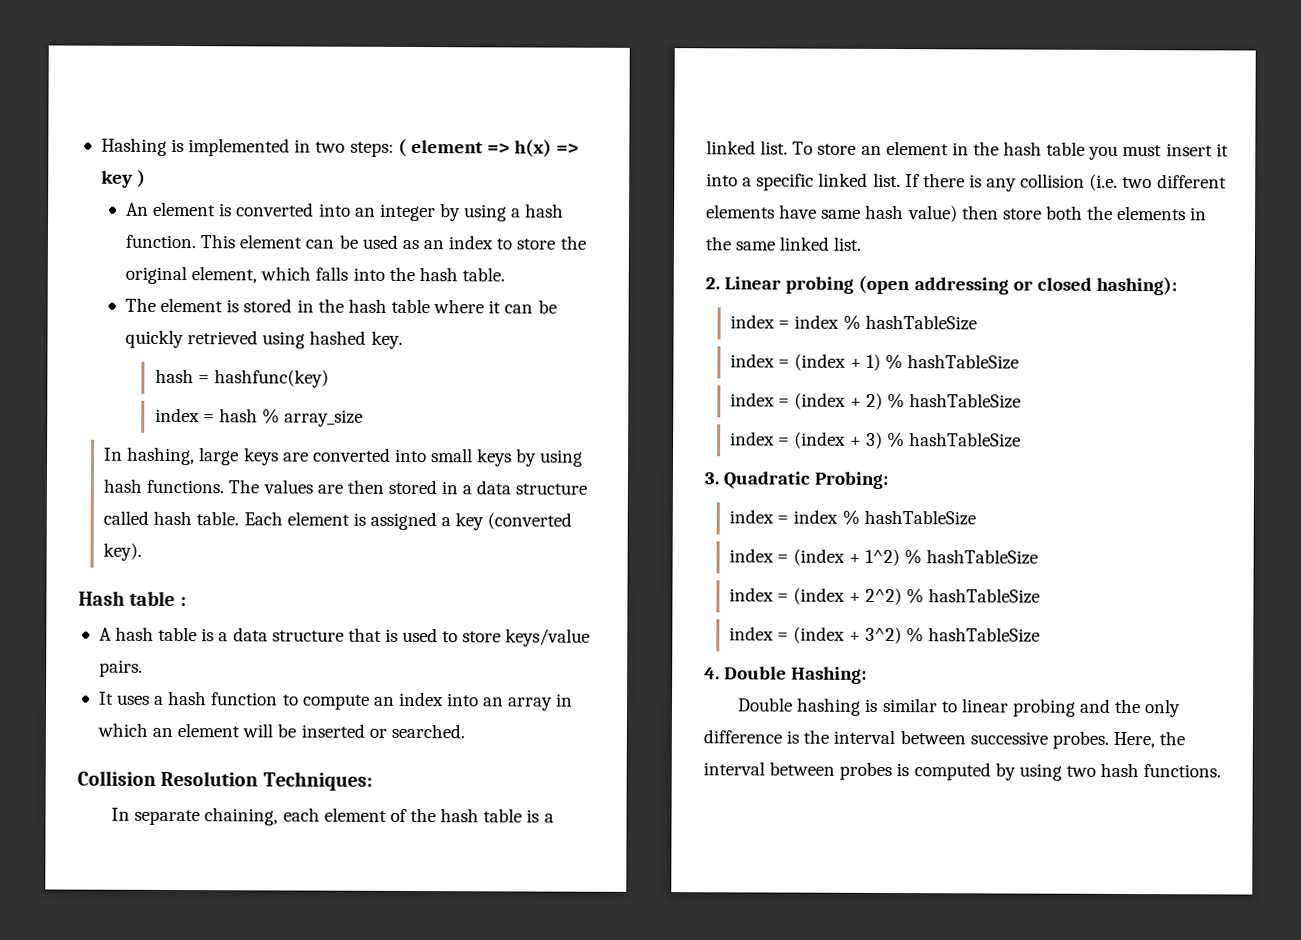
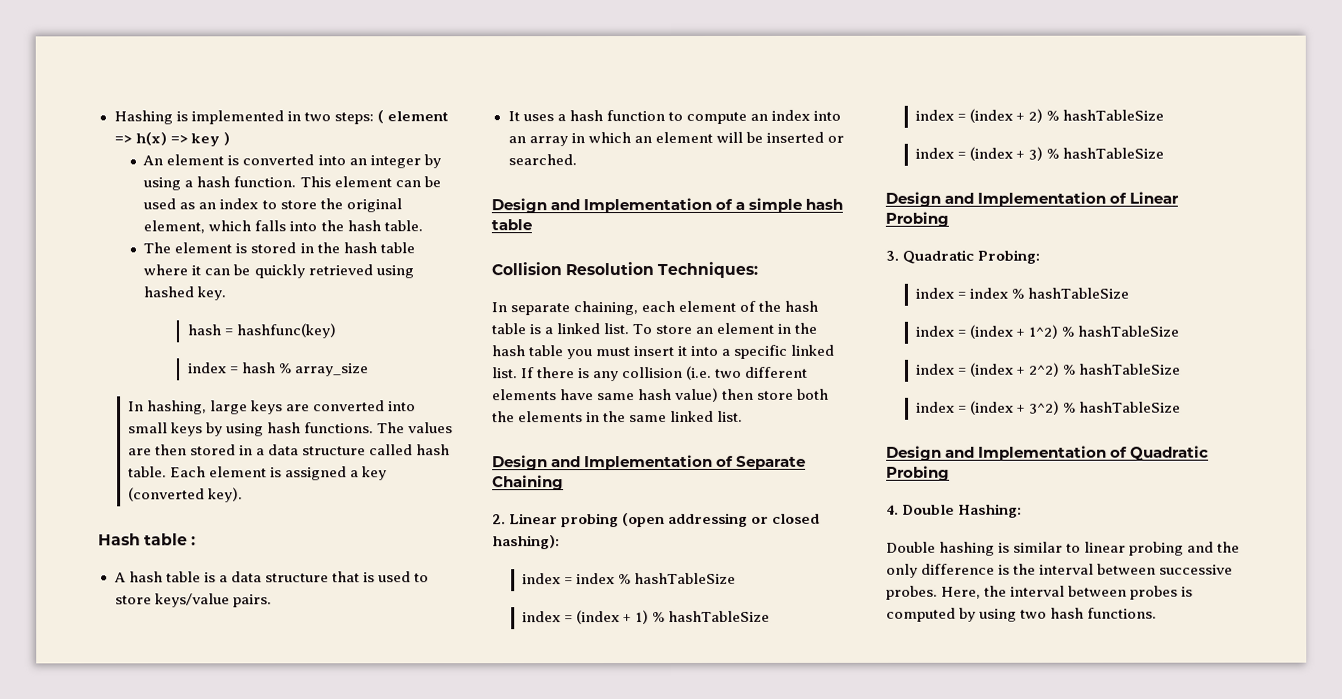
+ Design and Implementation of a simple hash table
+ Design and Implementation of Separate Chaining
+ Design and Implementation of Linear Probing
+ Design and Implementation of Quadratic Probing

